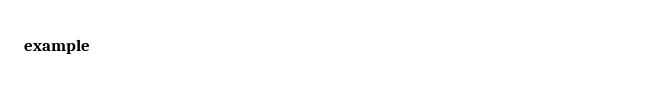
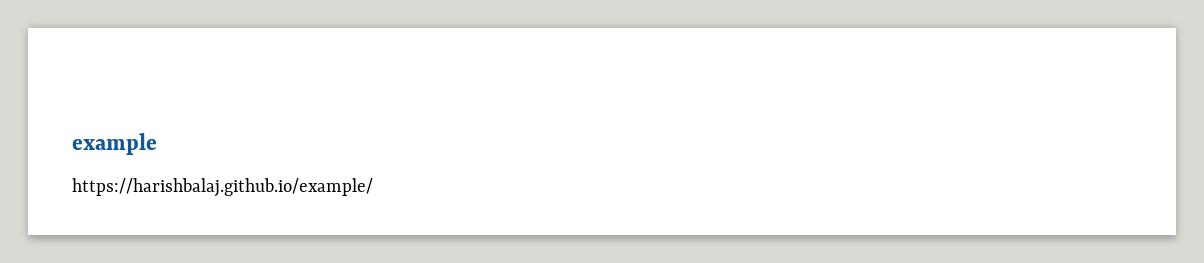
+ https://harishbalaj.github.io/example/

